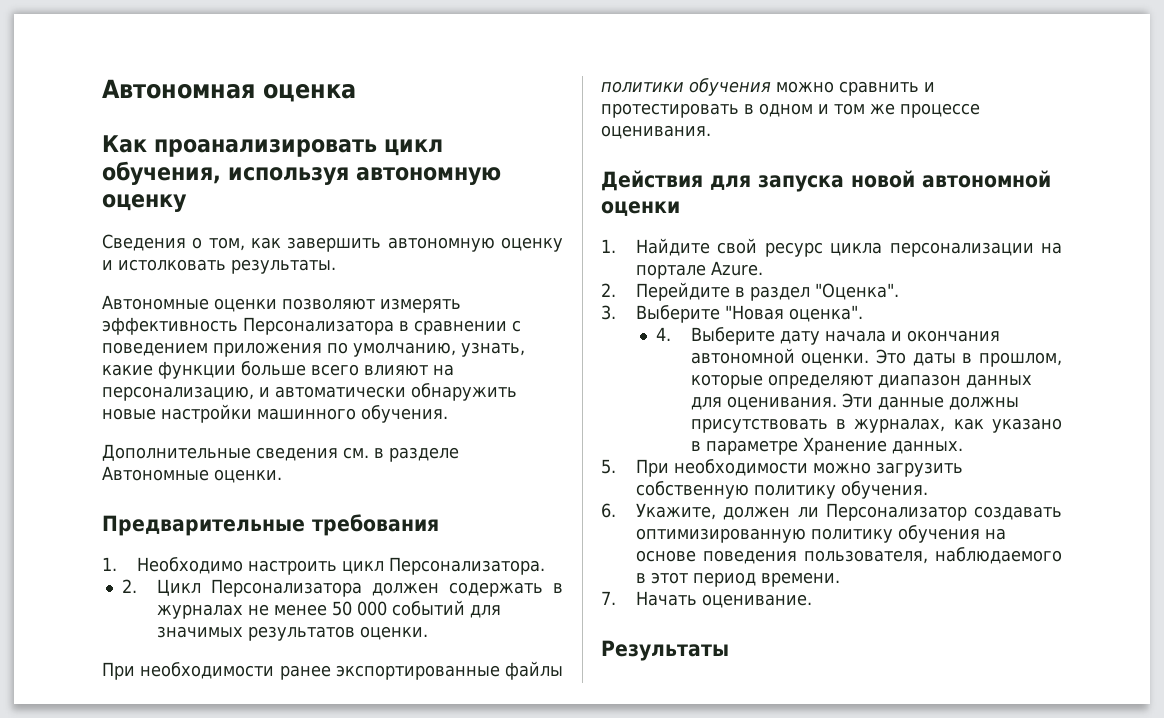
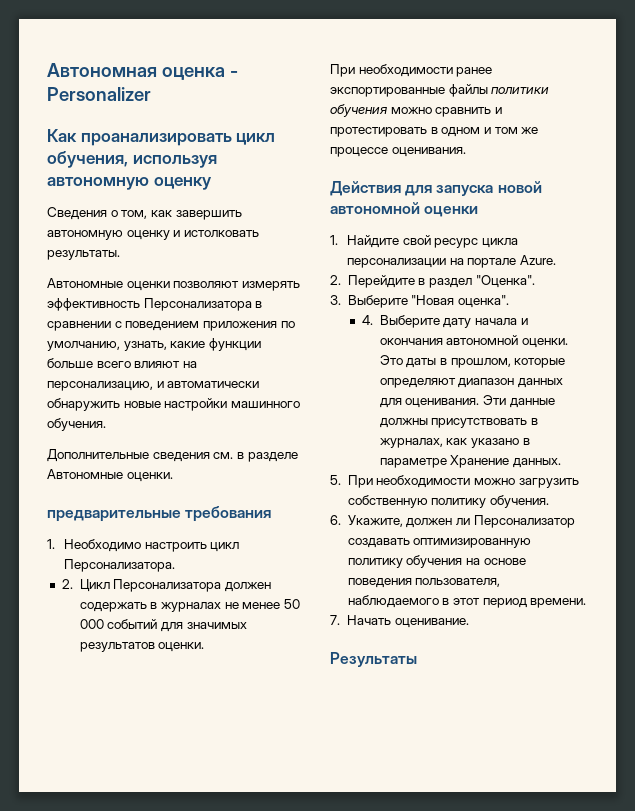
- Автономная оценка
+ Автономная оценка - Personalizer
- Предварительные требования
+ предварительные требования

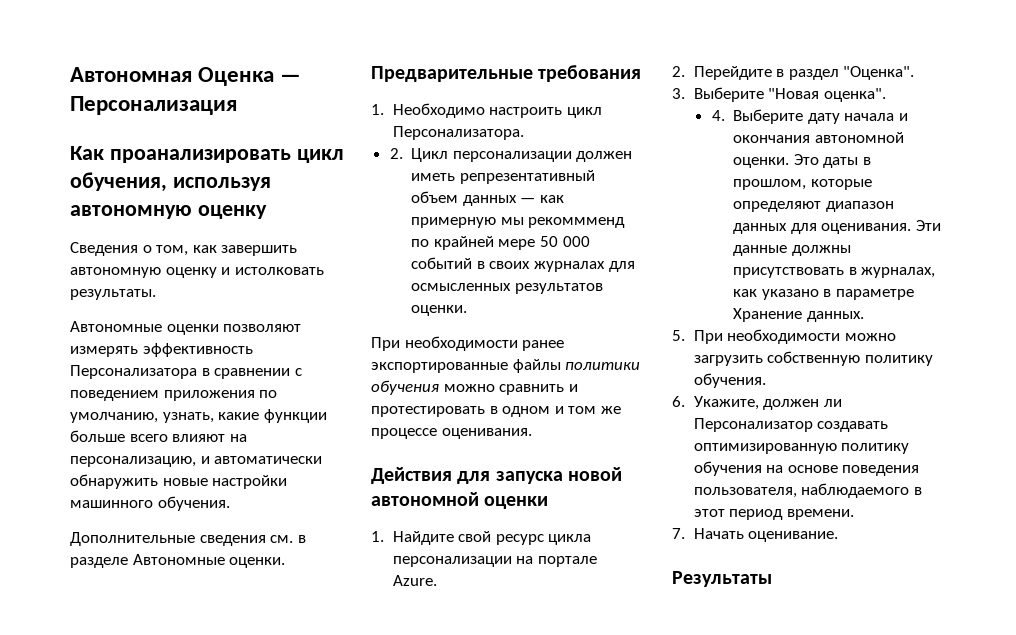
- Автономная оценка - Personalizer
+ Автономная Оценка — Персонализация
- предварительные требования
+ Предварительные требования
- 2. Цикл Персонализатора должен содержать в журналах не менее 50 000 событий для значимых результатов оценки.
+ 2. Цикл персонализации должен иметь репрезентативный объем данных — как примерную мы рекоммменд по крайней мере 50 000 событий в своих журналах для осмысленных результатов оценки.

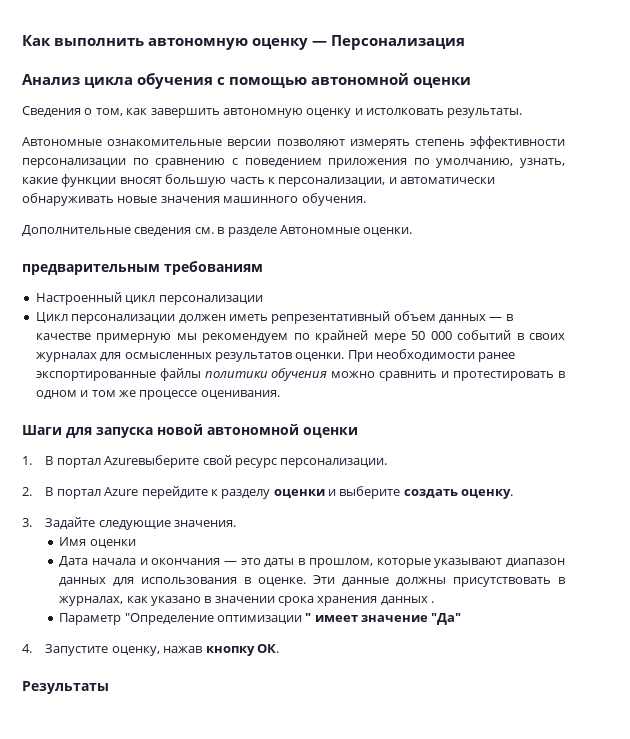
- Автономная Оценка — Персонализация
- Как проанализировать цикл обучения, используя автономную оценку
+ Как выполнить автономную оценку — Персонализация
+ Анализ цикла обучения с помощью автономной оценки
- Автономные оценки позволяют измерять эффективность Персонализатора в сравнении с поведением приложения по умолчанию, узнать, какие функции больше всего влияют на персонализацию, и автоматически обнаружить новые настройки машинного обучения.
+ Автономные ознакомительные версии позволяют измерять степень эффективности персонализации по сравнению с поведением приложения по умолчанию, узнать, какие функции вносят большую часть к персонализации, и автоматически обнаруживать новые значения машинного обучения.
- Предварительные требования
- 1. Необходимо настроить цикл Персонализатора.
- 2. Цикл персонализации должен иметь репрезентативный объем данных — как примерную мы рекоммменд по крайней мере 50 000 событий в своих журналах для осмысленных результатов оценки.
- При необходимости ранее экспортированные файлы политики обучения можно сравнить и протестировать в одном и том же процессе оценивания.
+ предварительным требованиям
+ Настроенный цикл персонализации
+ Цикл персонализации должен иметь репрезентативный объем данных — в качестве примерную мы рекомендуем по крайней мере 50 000 событий в своих журналах для осмысленных результатов оценки. При необходимости ранее экспортированные файлы политики обучения можно сравнить и протестировать в одном и том же процессе оценивания.
- Действия для запуска новой автономной оценки
+ Шаги для запуска новой автономной оценки
- 1. Найдите свой ресурс цикла персонализации на портале Azure.
- 2. Перейдите в раздел "Оценка".
- 3. Выберите "Новая оценка".
- 4. Выберите дату начала и окончания автономной оценки. Это даты в прошлом, которые определяют диапазон данных для оценивания.
+ 1. В портал Azureвыберите свой ресурс персонализации.
+ 2. В портал Azure перейдите к разделу оценки и выберите создать оценку.
+ 3. Задайте следующие значения.
+ Имя оценки
+ Дата начала и окончания — это даты в прошлом, которые указывают диапазон данных для использования в оценке.
- Эти данные должны присутствовать в журналах, как указано в параметре Хранение данных.
- 5. При необходимости можно загрузить собственную политику обучения.
- 6. Укажите, должен ли Персонализатор создавать оптимизированную политику обучения на основе поведения пользователя, наблюдаемого в этот период времени.
- 7. Начать оценивание.
+ Эти данные должны присутствовать в журналах, как указано в значении срока хранения данных .
+ Параметр "Определение оптимизации " имеет значение "Да"
+ 4. Запустите оценку, нажав кнопку ОК.

